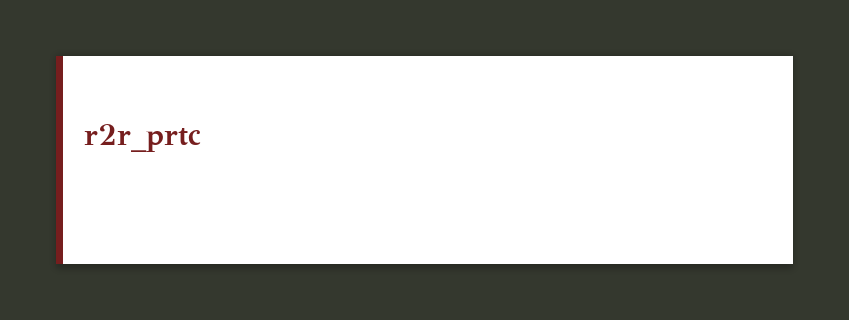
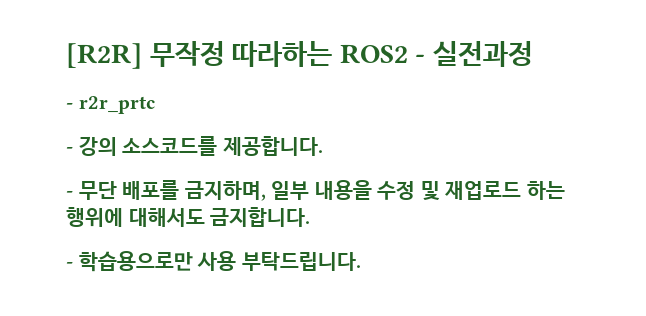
- r2r_prtc
+ [R2R] 무작정 따라하는 ROS2 - 실전과정
+ - r2r_prtc
+ - 강의 소스코드를 제공합니다.
+ - 무단 배포를 금지하며, 일부 내용을 수정 및 재업로드 하는 행위에 대해서도 금지합니다.
+ - 학습용으로만 사용 부탁드립니다.

